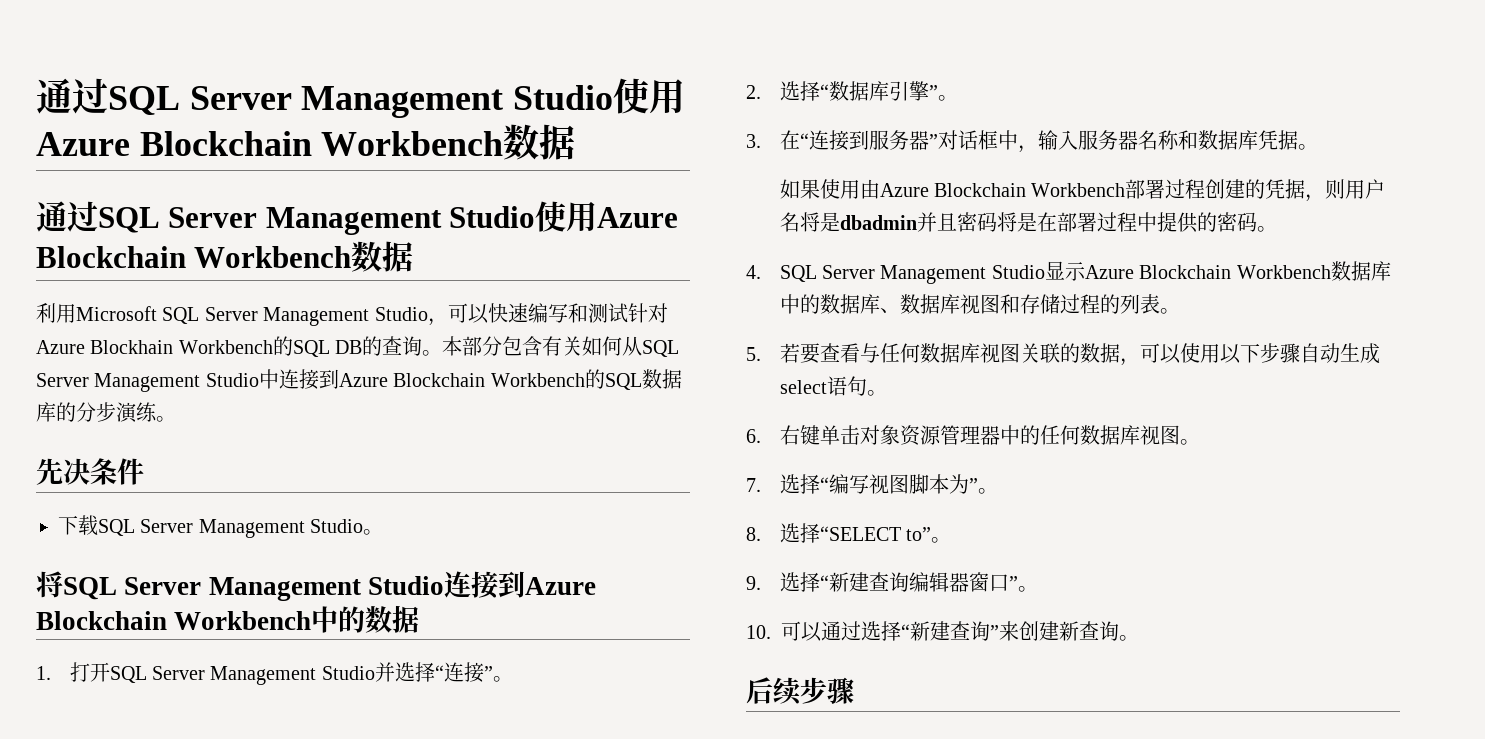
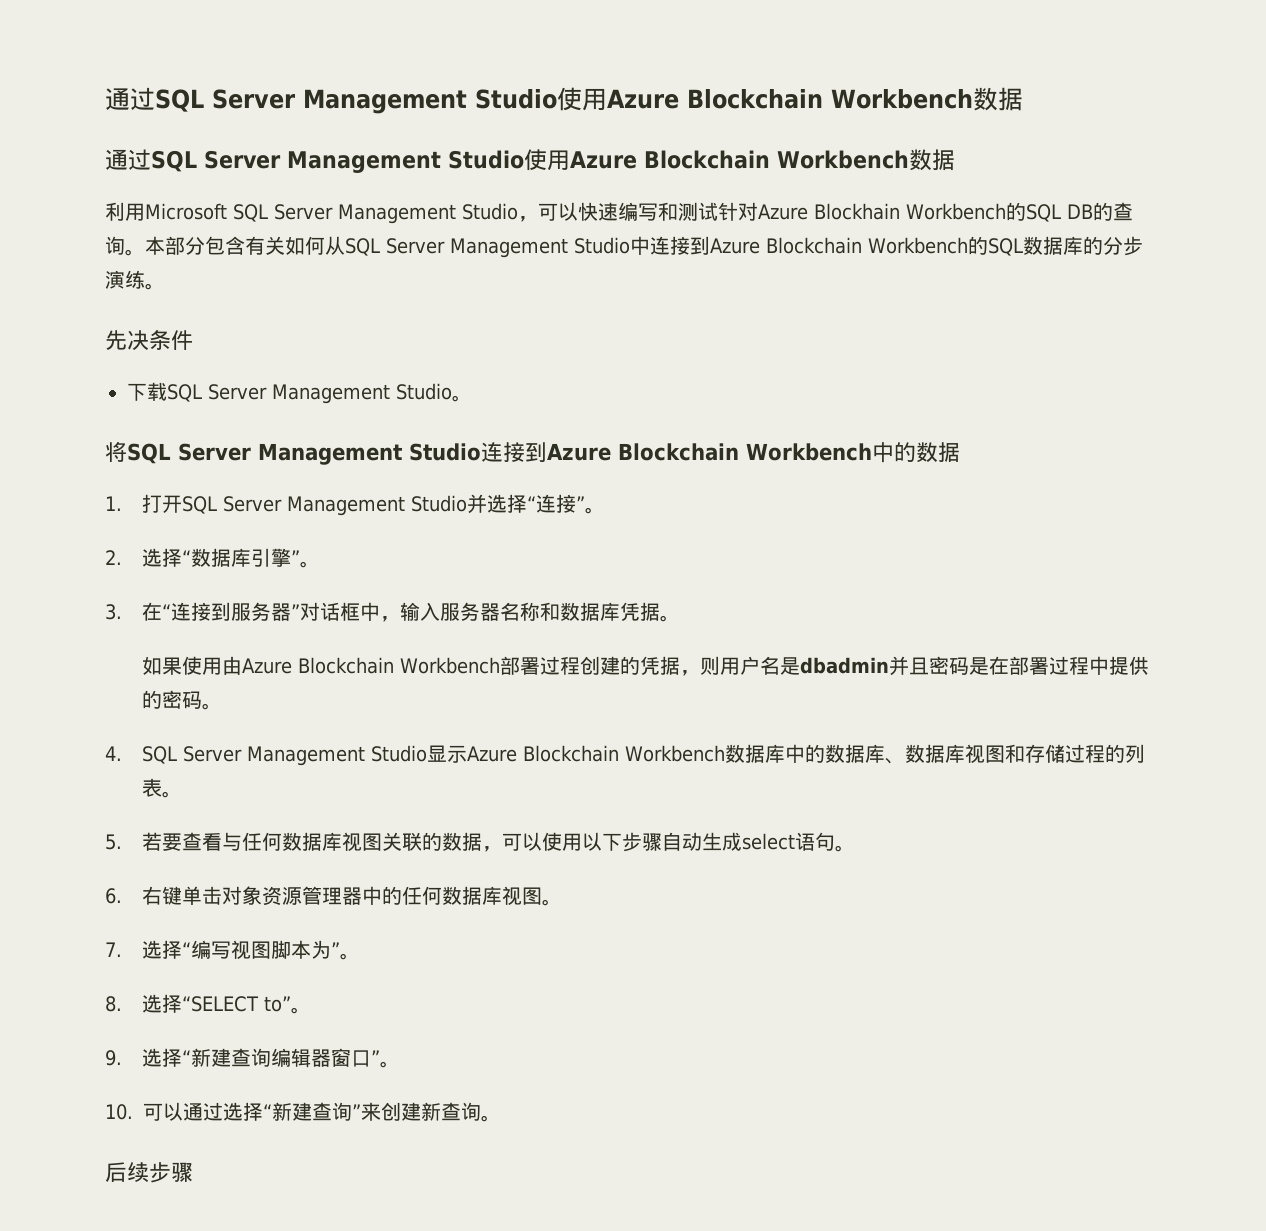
- 如果使用由Azure Blockchain Workbench部署过程创建的凭据，则用户名将是dbadmin并且密码将是在部署过程中提供的密码。
+ 如果使用由Azure Blockchain Workbench部署过程创建的凭据，则用户名是dbadmin并且密码是在部署过程中提供的密码。

